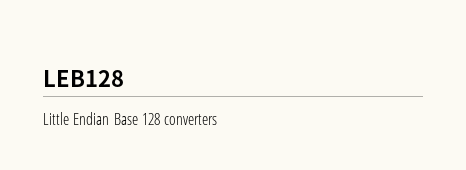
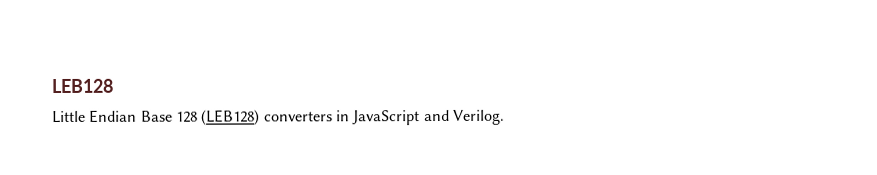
- Little Endian Base 128 converters
+ Little Endian Base 128 (LEB128) converters in JavaScript and Verilog.

